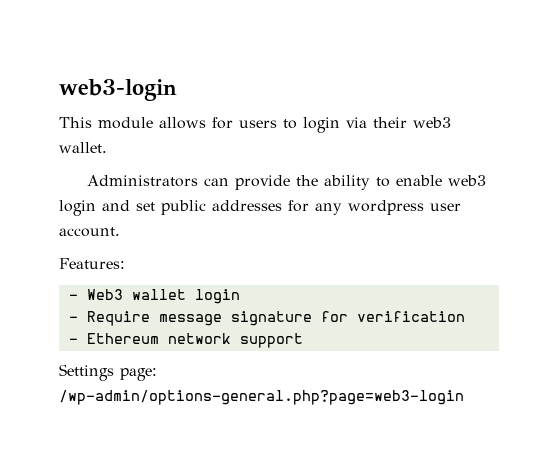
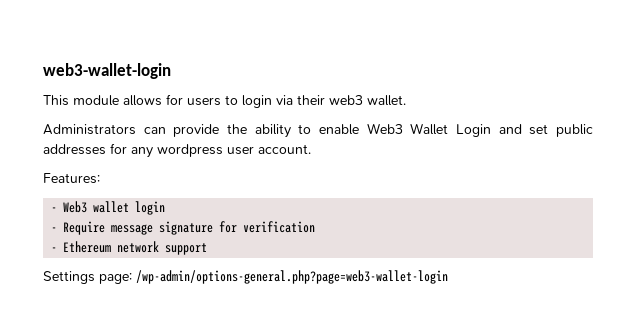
- web3-login
+ web3-wallet-login
- Administrators can provide the ability to enable web3 login and set public addresses for any wordpress user account.
+ Administrators can provide the ability to enable Web3 Wallet Login and set public addresses for any wordpress user account.
- Settings page: /wp-admin/options-general.php?page=web3-login
+ Settings page: /wp-admin/options-general.php?page=web3-wallet-login

